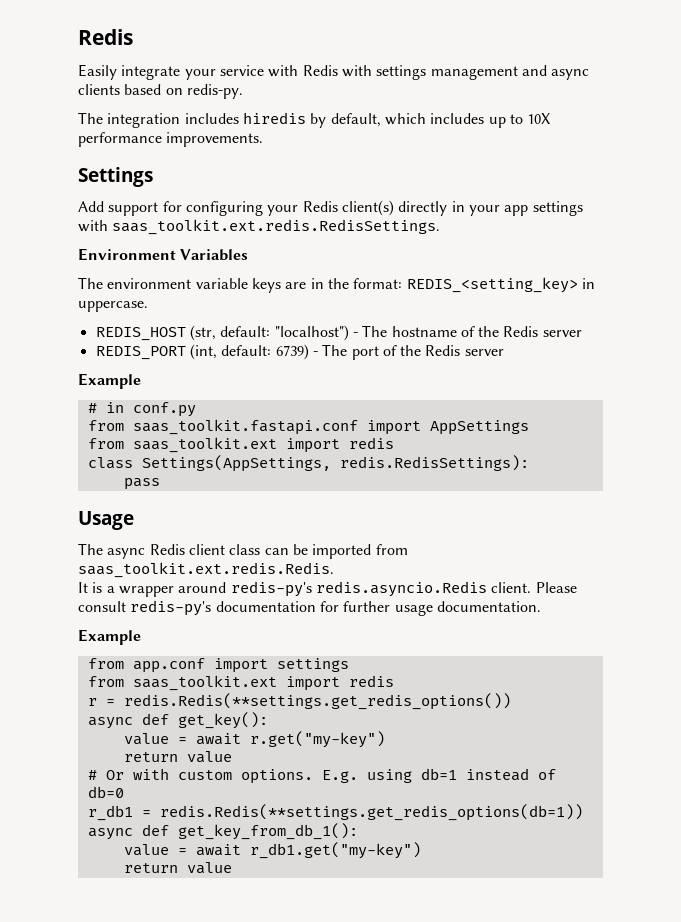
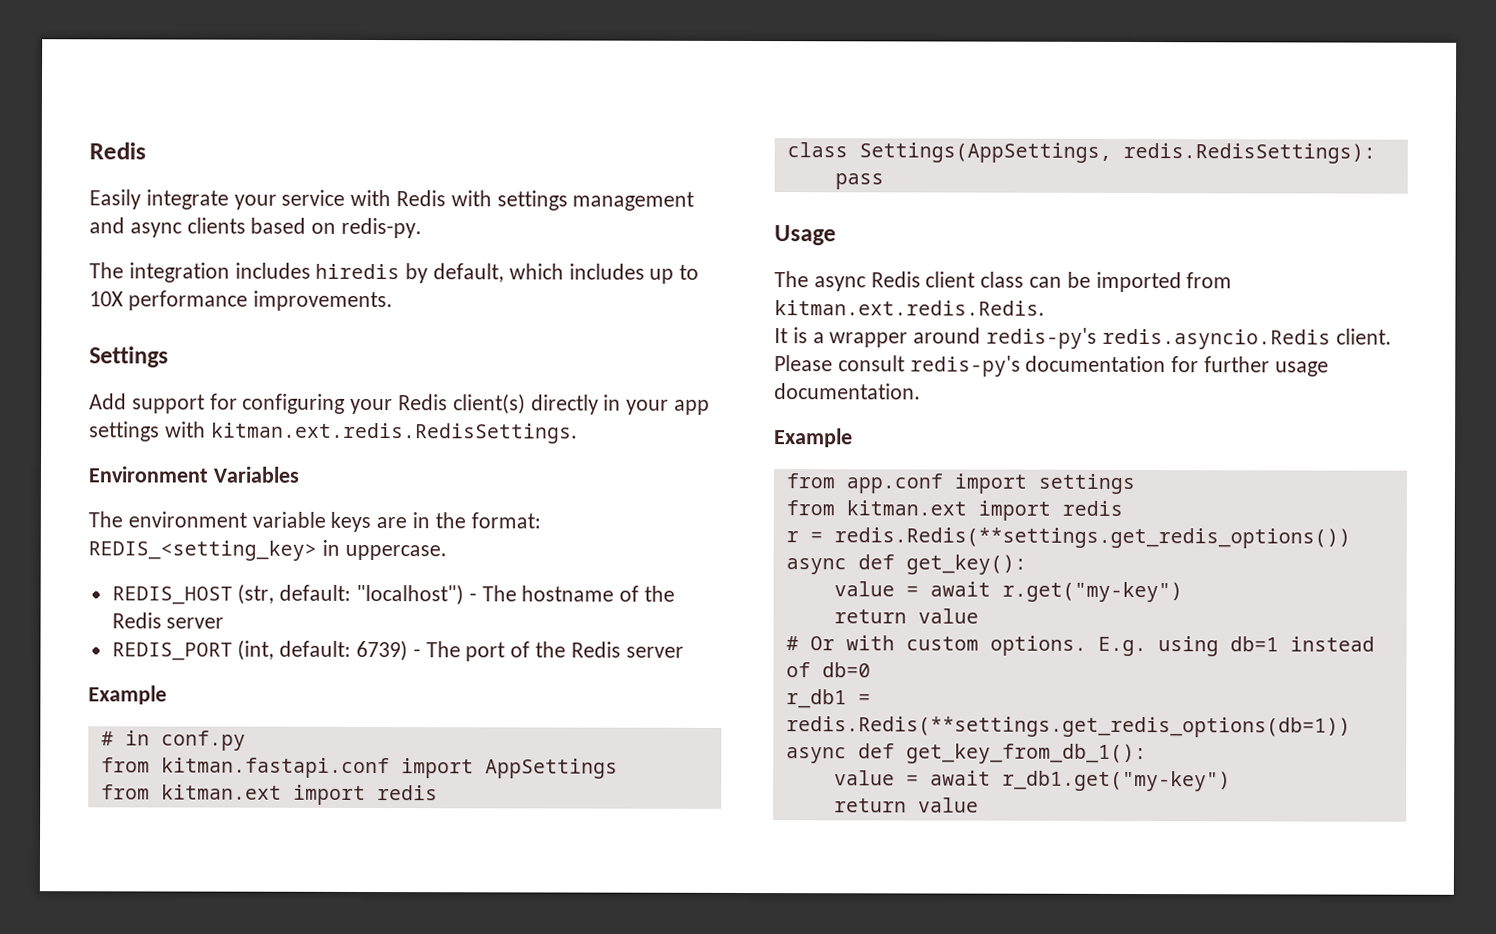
- Add support for configuring your Redis client(s) directly in your app settings with saas_toolkit.ext.redis.RedisSettings.
+ Add support for configuring your Redis client(s) directly in your app settings with kitman.ext.redis.RedisSettings.
- from saas_toolkit.fastapi.conf import AppSettings
- from saas_toolkit.ext import redis
+ from kitman.fastapi.conf import AppSettings
+ from kitman.ext import redis
- The async Redis client class can be imported from saas_toolkit.ext.redis.Redis.
+ The async Redis client class can be imported from kitman.ext.redis.Redis.
  from app.conf import settings
- from saas_toolkit.ext import redis
+ from kitman.ext import redis

